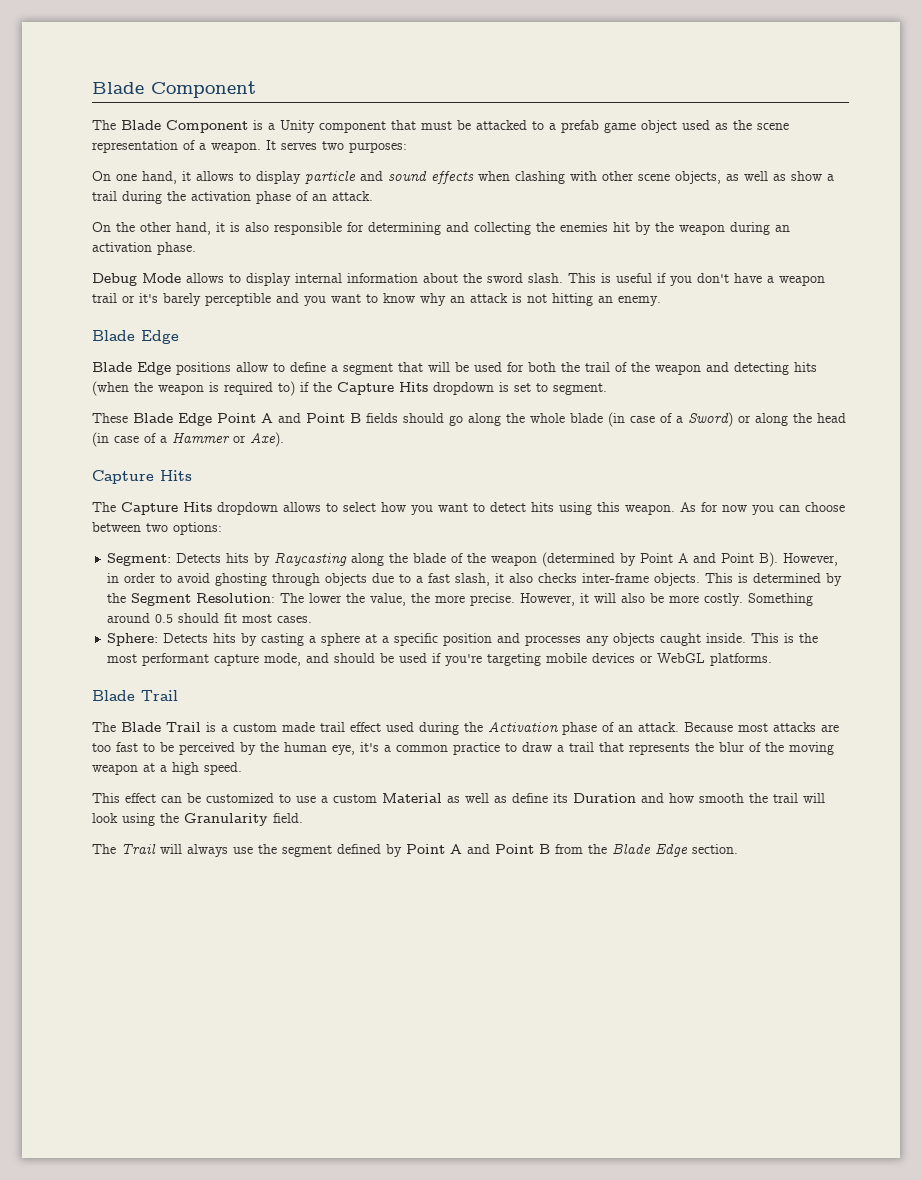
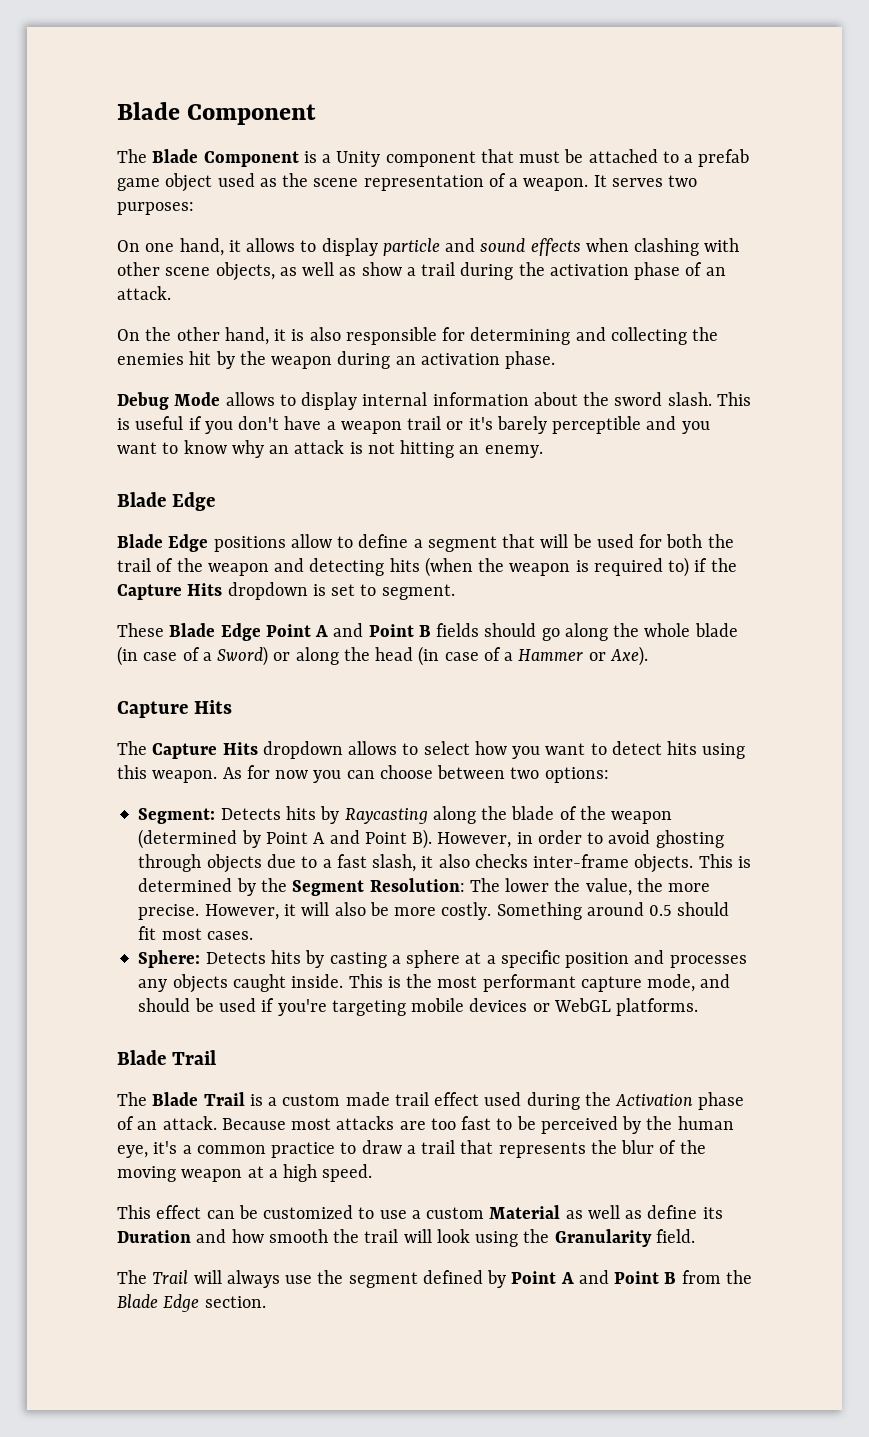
- The Blade Component is a Unity component that must be attacked to a prefab game object used as the scene representation of a weapon.
+ The Blade Component is a Unity component that must be attached to a prefab game object used as the scene representation of a weapon.

